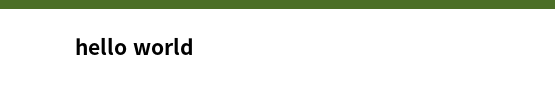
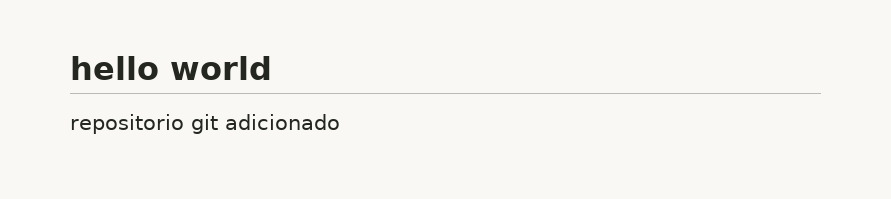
+ repositorio git adicionado

